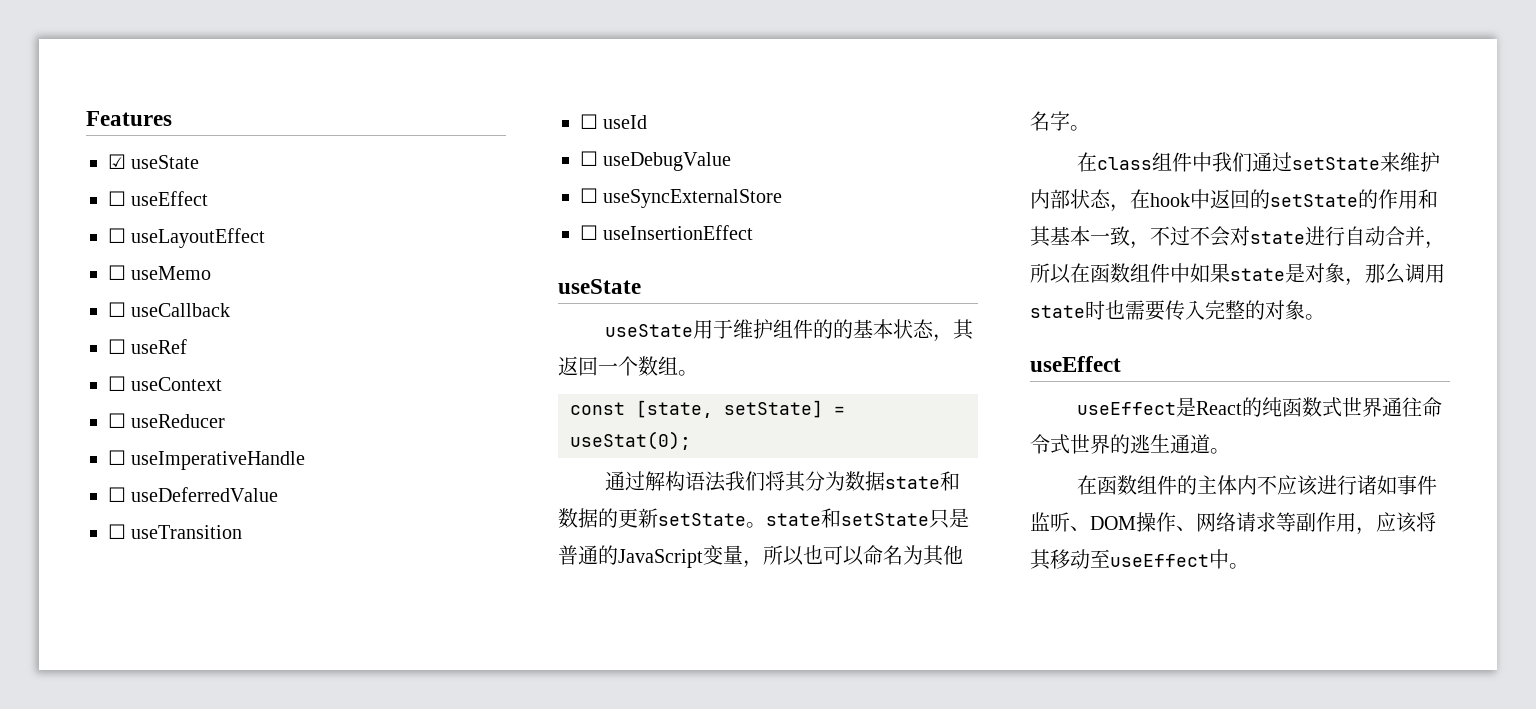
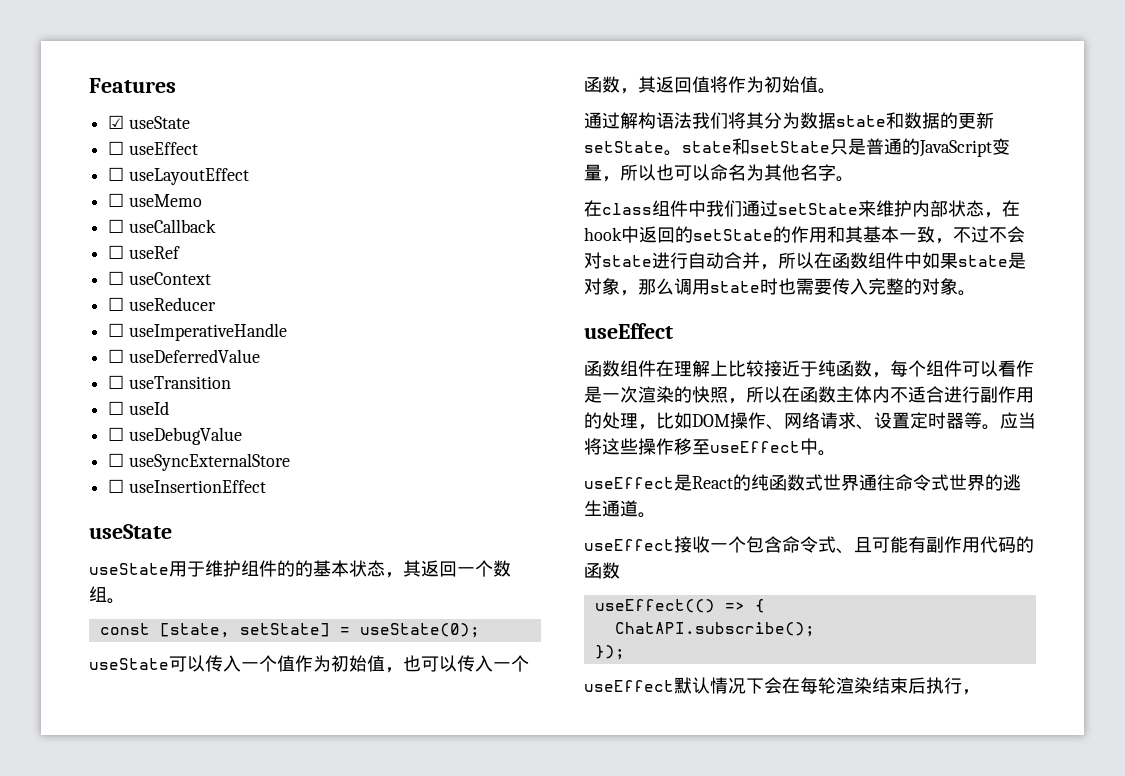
- const [state, setState] = useStat(0);
+ const [state, setState] = useState(0);
+ useState可以传入一个值作为初始值，也可以传入一个函数，其返回值将作为初始值。
+ 函数组件在理解上比较接近于纯函数，每个组件可以看作是一次渲染的快照，所以在函数主体内不适合进行副作用的处理，比如DOM操作、网络请求、设置定时器等。应当将这些操作移至useEffect中。
- 在函数组件的主体内不应该进行诸如事件监听、DOM操作、网络请求等副作用，应该将其移动至useEffect中。
+ useEffect接收一个包含命令式、且可能有副作用代码的函数
+ useEffect(() => {
+ ChatAPI.subscribe();
+ });
+ useEffect默认情况下会在每轮渲染结束后执行，

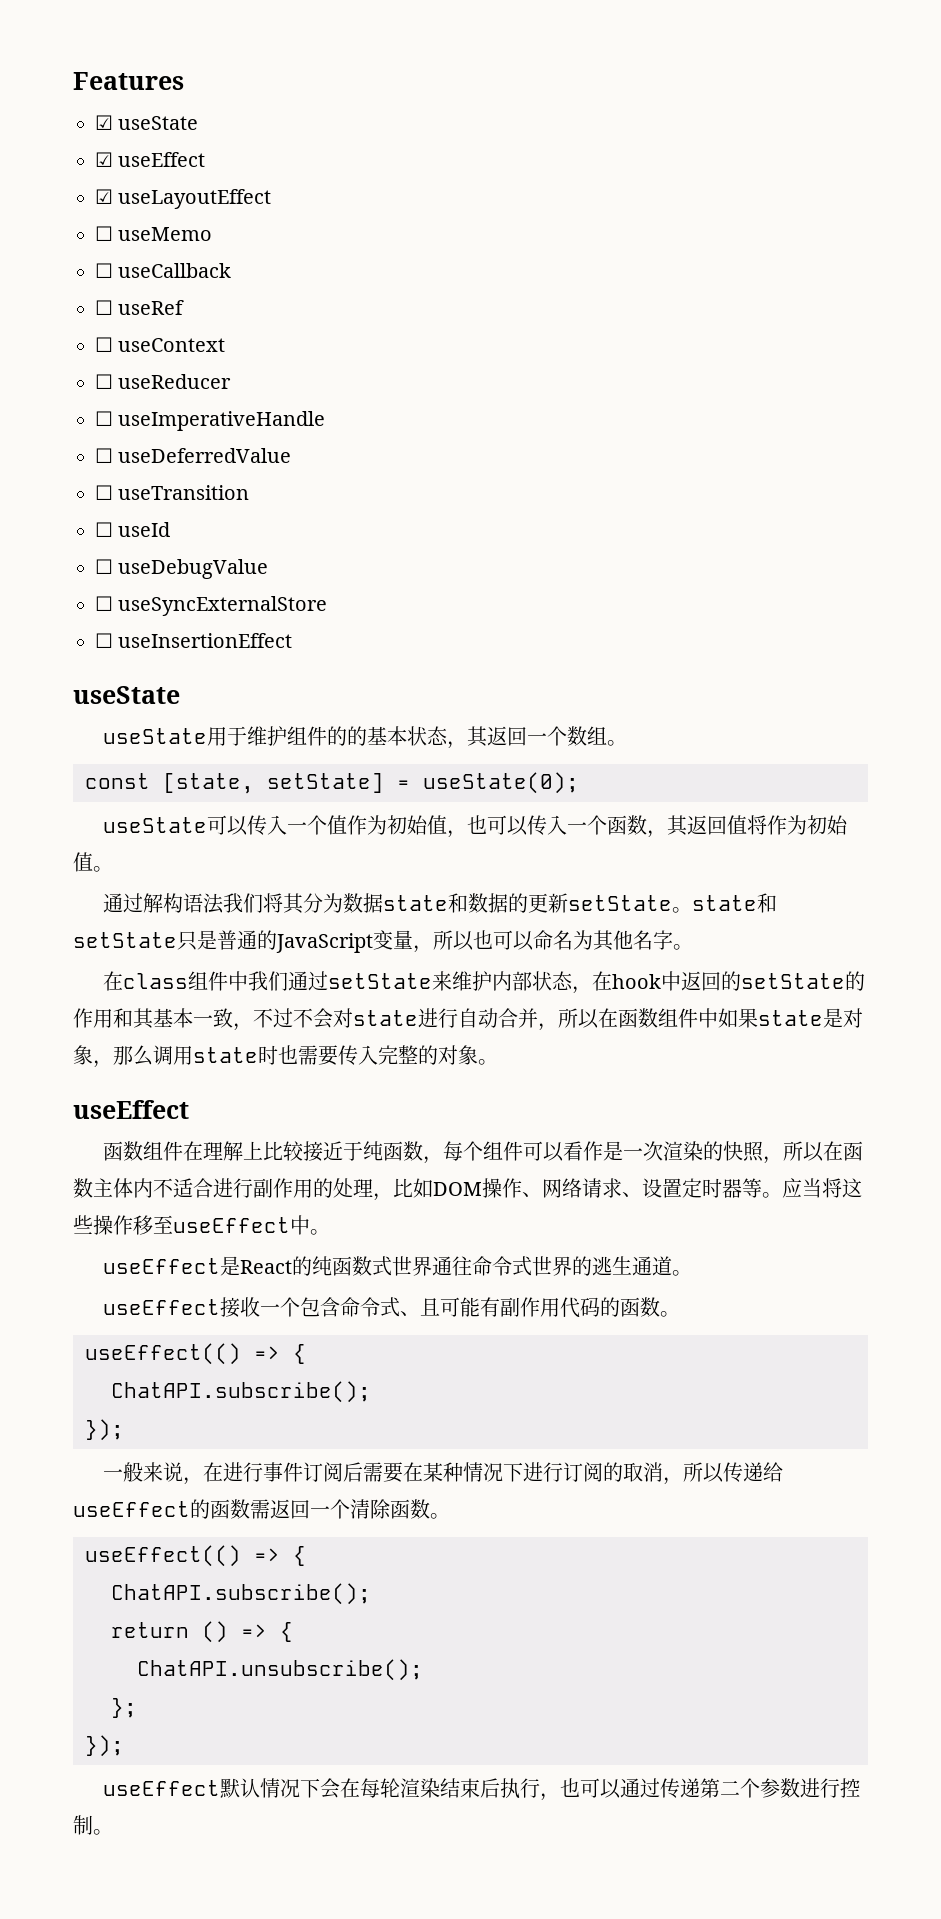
- ☐ useEffect
- ☐ useLayoutEffect
+ ☑ useEffect
+ ☑ useLayoutEffect
- useEffect接收一个包含命令式、且可能有副作用代码的函数
+ useEffect接收一个包含命令式、且可能有副作用代码的函数。
+ 一般来说，在进行事件订阅后需要在某种情况下进行订阅的取消，所以传递给useEffect的函数需返回一个清除函数。
+ useEffect(() => {
+ ChatAPI.subscribe();
+ return () => {
+ ChatAPI.unsubscribe();
+ };
+ });
- useEffect默认情况下会在每轮渲染结束后执行，
+ useEffect默认情况下会在每轮渲染结束后执行，也可以通过传递第二个参数进行控制。

